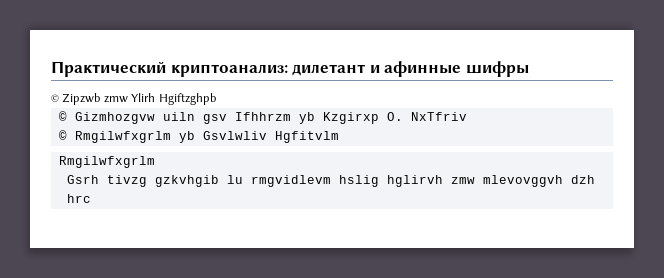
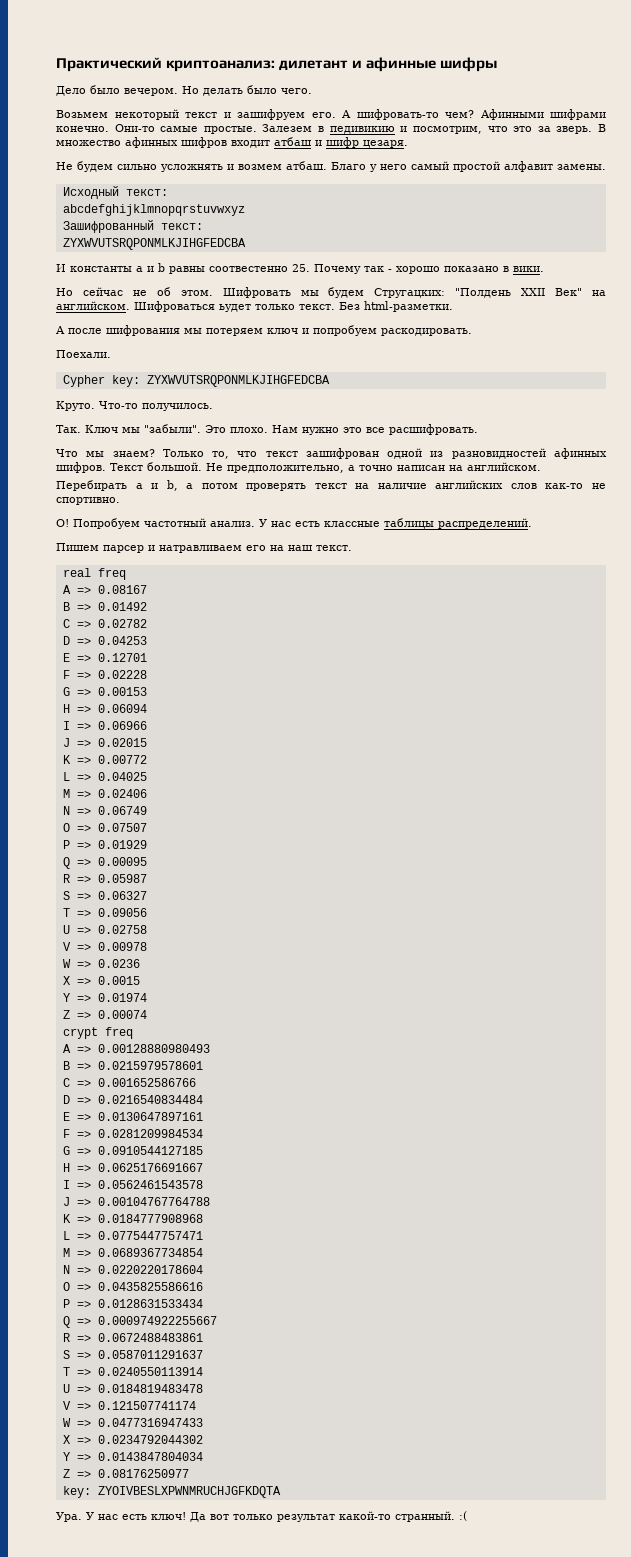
- © Zipzwb zmw Ylirh Hgiftzghpb
- © Gizmhozgvw uiln gsv Ifhhrzm yb Kzgirxp O. NxTfriv
- © Rmgilwfxgrlm yb Gsvlwliv Hgfitvlm
- Rmgilwfxgrlm
- Gsrh tivzg gzkvhgib lu rmgvidlevm hslig hglirvh zmw mlevovggvh dzh hrc
+ Дело было вечером. Но делать было чего.
+ Возьмем некоторый текст и зашифруем его. А шифровать-то чем? Афинными шифрами конечно. Они-то самые простые. Залезем в педивикию и посмотрим, что это за зверь. В множество афинных шифров входит атбаш и шифр цезаря.
+ Не будем сильно усложнять и возмем атбаш. Благо у него самый простой алфавит замены.
+ Исходный текст:
+ abcdefghijklmnopqrstuvwxyz
+ Зашифрованный текст:
+ ZYXWVUTSRQPONMLKJIHGFEDCBA
+ И константы a и b равны соотвестенно 25. Почему так - хорошо показано в вики.
+ Но сейчас не об этом. Шифровать мы будем Стругацких: "Полдень XXII Век" на английском. Шифроваться ьудет только текст. Без html-разметки.
+ А после шифрования мы потеряем ключ и попробуем раскодировать.
+ Поехали.
+ Cypher key: ZYXWVUTSRQPONMLKJIHGFEDCBA
+ Круто. Что-то получилось.
+ Так. Ключ мы "забыли". Это плохо. Нам нужно это все расшифровать.
+ Что мы знаем? Только то, что текст зашифрован одной из разновидностей афинных шифров. Текст большой. Не предположительно, а точно написан на английском.
+ Перебирать a и b, а потом проверять текст на наличие английских слов как-то не спортивно.
+ О! Попробуем частотный анализ. У нас есть классные таблицы распределений.
+ Пишем парсер и натравливаем его на наш текст.
+ real freq
+ A => 0.08167
+ B => 0.01492
+ C => 0.02782
+ D => 0.04253
+ E => 0.12701
+ F => 0.02228
+ G => 0.00153
+ H => 0.06094
+ I => 0.06966
+ J => 0.02015
+ K => 0.00772
+ L => 0.04025
+ M => 0.02406
+ N => 0.06749
+ O => 0.07507
+ P => 0.01929
+ Q => 0.00095
+ R => 0.05987
+ S => 0.06327
+ T => 0.09056
+ U => 0.02758
+ V => 0.00978
+ W => 0.0236
+ X => 0.0015
+ Y => 0.01974
+ Z => 0.00074
+ crypt freq
+ A => 0.00128880980493
+ B => 0.0215979578601
+ C => 0.001652586766
+ D => 0.0216540834484
+ E => 0.0130647897161
+ F => 0.0281209984534
+ G => 0.0910544127185
+ H => 0.0625176691667
+ I => 0.0562461543578
+ J => 0.00104767764788
+ K => 0.0184777908968
+ L => 0.0775447757471
+ M => 0.0689367734854
+ N => 0.0220220178604
+ O => 0.0435825586616
+ P => 0.0128631533434
+ Q => 0.000974922255667
+ R => 0.0672488483861
+ S => 0.0587011291637
+ T => 0.0240550113914
+ U => 0.0184819483478
+ V => 0.121507741174
+ W => 0.0477316947433
+ X => 0.0234792044302
+ Y => 0.0143847804034
+ Z => 0.08176250977
+ key: ZYOIVBESLXPWNMRUCHJGFKDQTA
+ Ура. У нас есть ключ! Да вот только результат какой-то странный. :(

